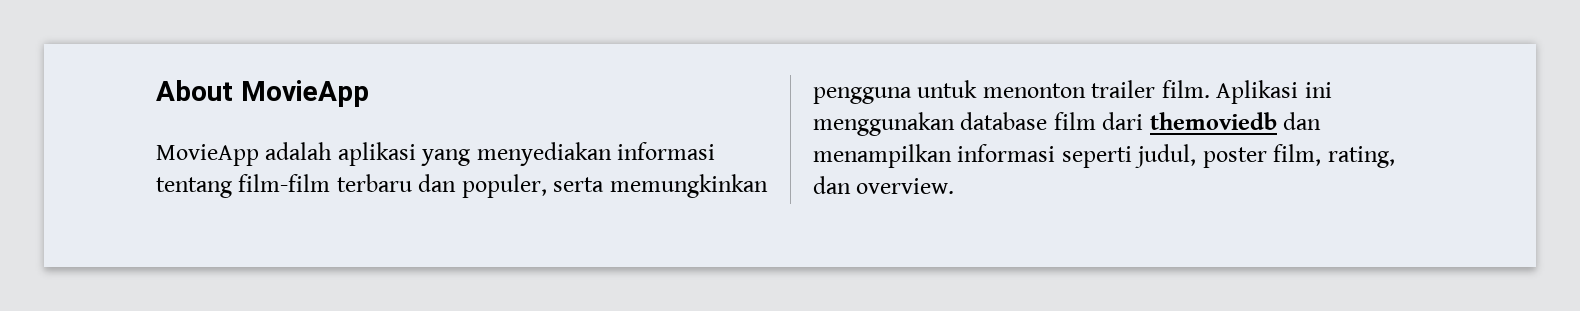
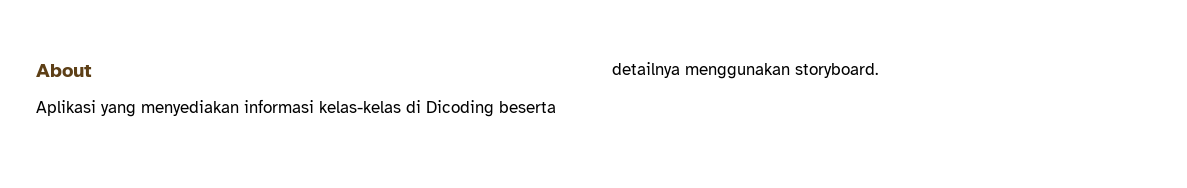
- About MovieApp
- MovieApp adalah aplikasi yang menyediakan informasi tentang film-film terbaru dan populer, serta memungkinkan pengguna untuk menonton trailer film. Aplikasi ini menggunakan database film dari themoviedb dan menampilkan informasi seperti judul, poster film, rating, dan overview.
+ About
+ Aplikasi yang menyediakan informasi kelas-kelas di Dicoding beserta detailnya menggunakan storyboard.

